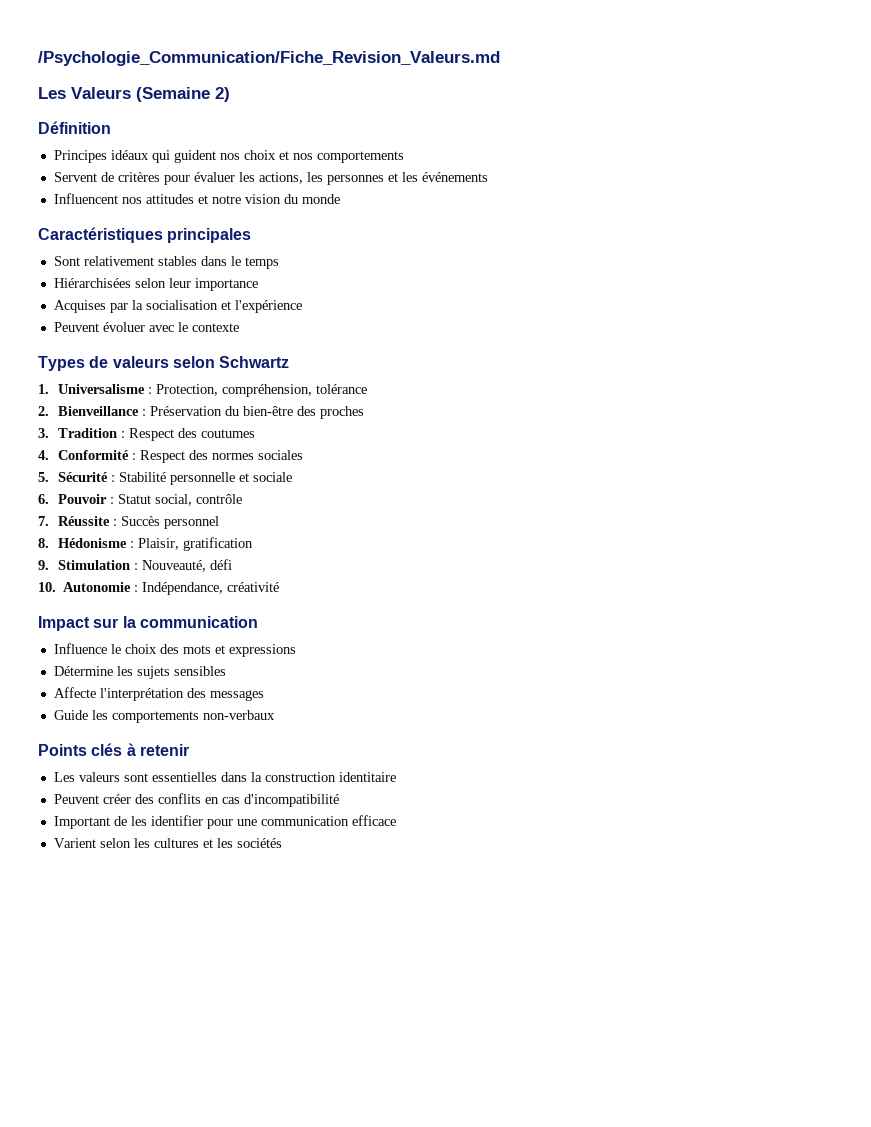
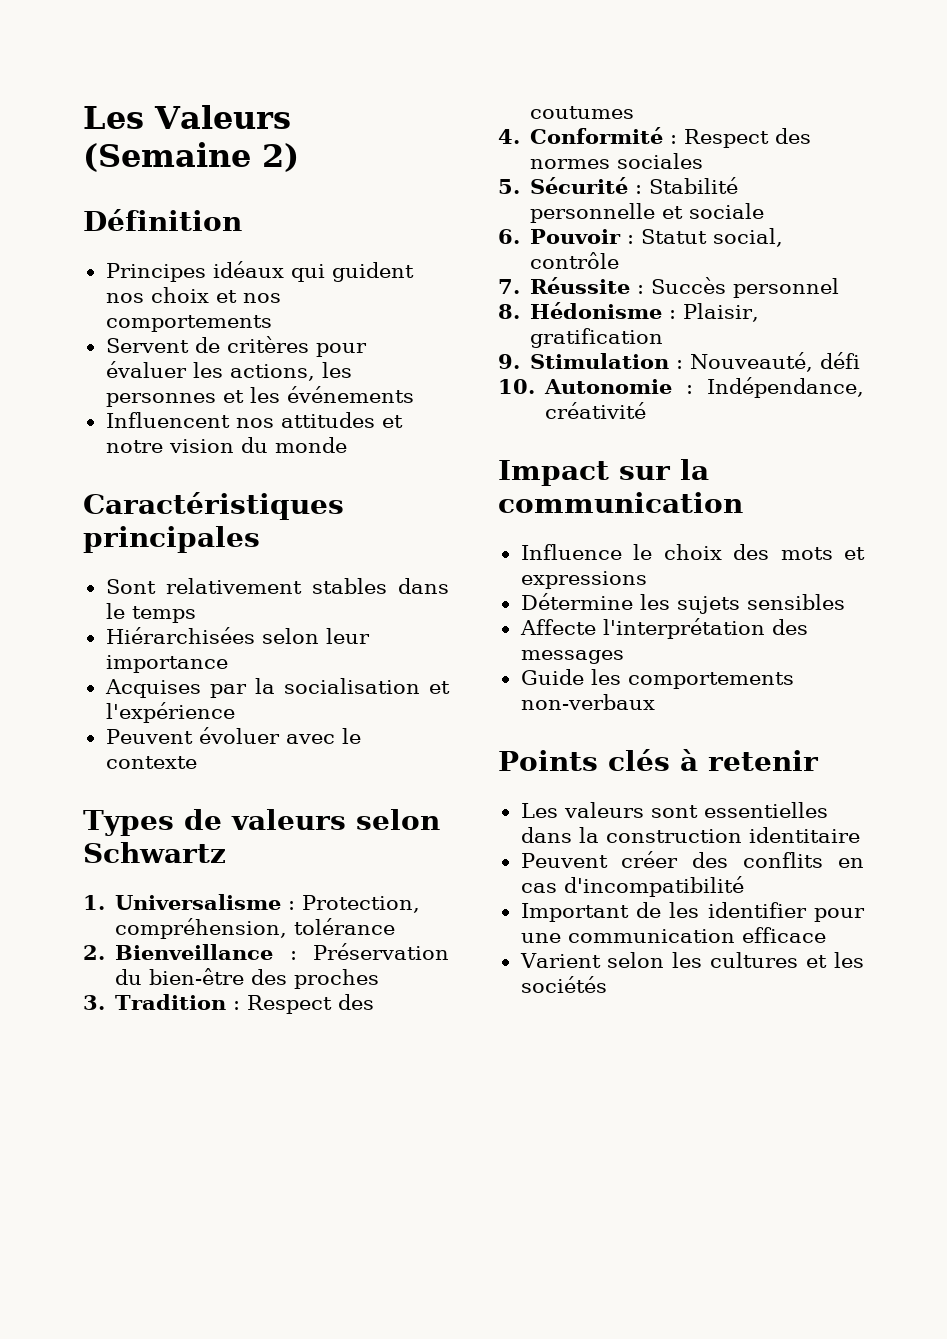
- /Psychologie_Communication/Fiche_Revision_Valeurs.md

